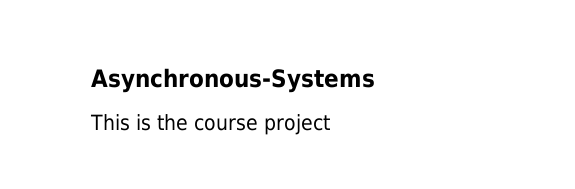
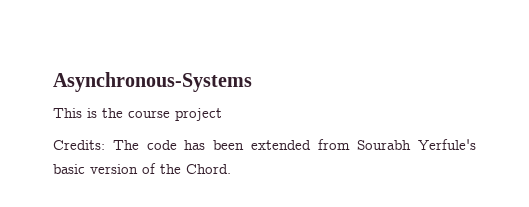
+ Credits: The code has been extended from Sourabh Yerfule's basic version of the Chord.

